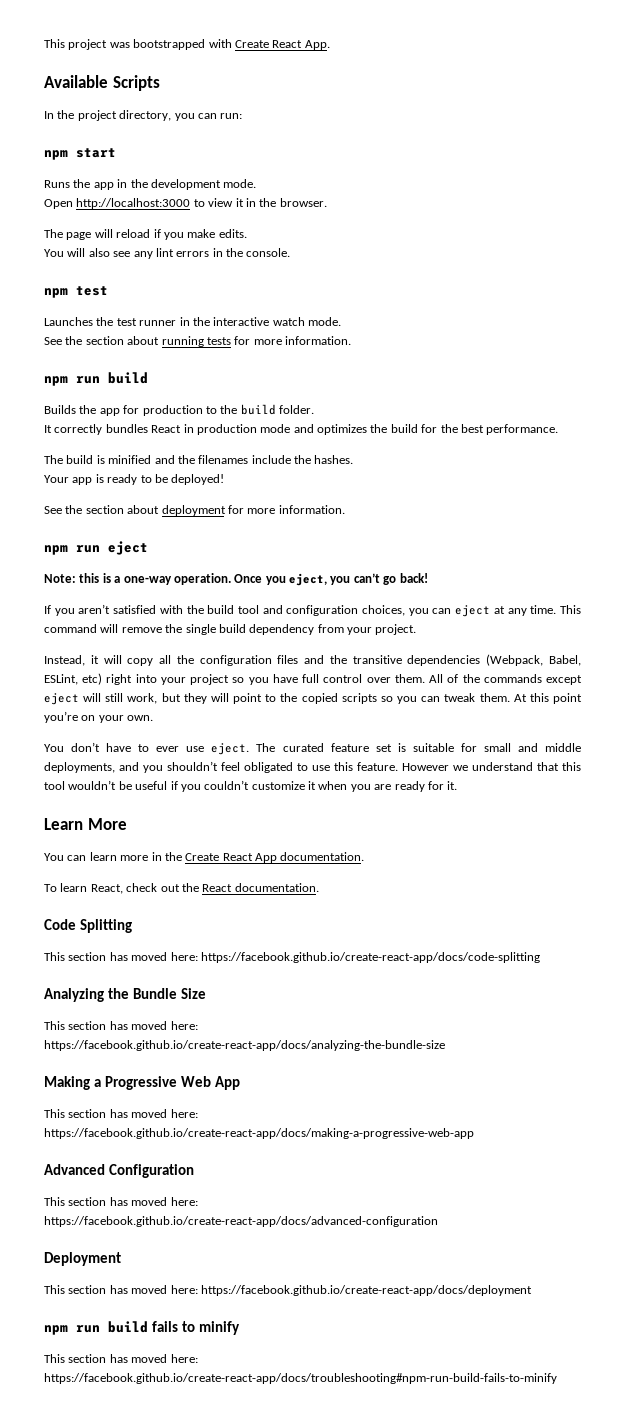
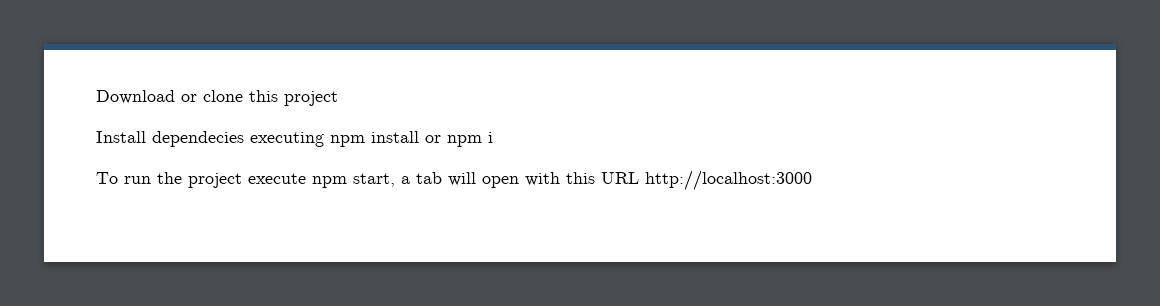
- This project was bootstrapped with Create React App.
- Available Scripts
- In the project directory, you can run:
- npm start
- Runs the app in the development mode.
- Open http://localhost:3000 to view it in the browser.
- The page will reload if you make edits.
- You will also see any lint errors in the console.
- npm test
- Launches the test runner in the interactive watch mode.
- See the section about running tests for more information.
- npm run build
- Builds the app for production to the build folder.
- It correctly bundles React in production mode and optimizes the build for the best performance.
- The build is minified and the filenames include the hashes.
- Your app is ready to be deployed!
- See the section about deployment for more information.
- npm run eject
- Note: this is a one-way operation. Once you eject, you can’t go back!
- If you aren’t satisfied with the build tool and configuration choices, you can eject at any time. This command will remove the single build dependency from your project.
- Instead, it will copy all the configuration files and the transitive dependencies (Webpack, Babel, ESLint, etc) right into your project so you have full control over them. All of the commands except eject will still work, but they will point to the copied scripts so you can tweak them. At this point you’re on your own.
- You don’t have to ever use eject. The curated feature set is suitable for small and middle deployments, and you shouldn’t feel obligated to use this feature. However we understand that this tool wouldn’t be useful if you couldn’t customize it when you are ready for it.
- Learn More
- You can learn more in the Create React App documentation.
- To learn React, check out the React documentation.
- Code Splitting
- This section has moved here: https://facebook.github.io/create-react-app/docs/code-splitting
- Analyzing the Bundle Size
- This section has moved here: https://facebook.github.io/create-react-app/docs/analyzing-the-bundle-size
- Making a Progressive Web App
- This section has moved here: https://facebook.github.io/create-react-app/docs/making-a-progressive-web-app
- Advanced Configuration
- This section has moved here: https://facebook.github.io/create-react-app/docs/advanced-configuration
- Deployment
- This section has moved here: https://facebook.github.io/create-react-app/docs/deployment
- npm run build fails to minify
- This section has moved here: https://facebook.github.io/create-react-app/docs/troubleshooting#npm-run-build-fails-to-minify
+ Download or clone this project
+ Install dependecies executing npm install or npm i
+ To run the project execute npm start, a tab will open with this URL http://localhost:3000

